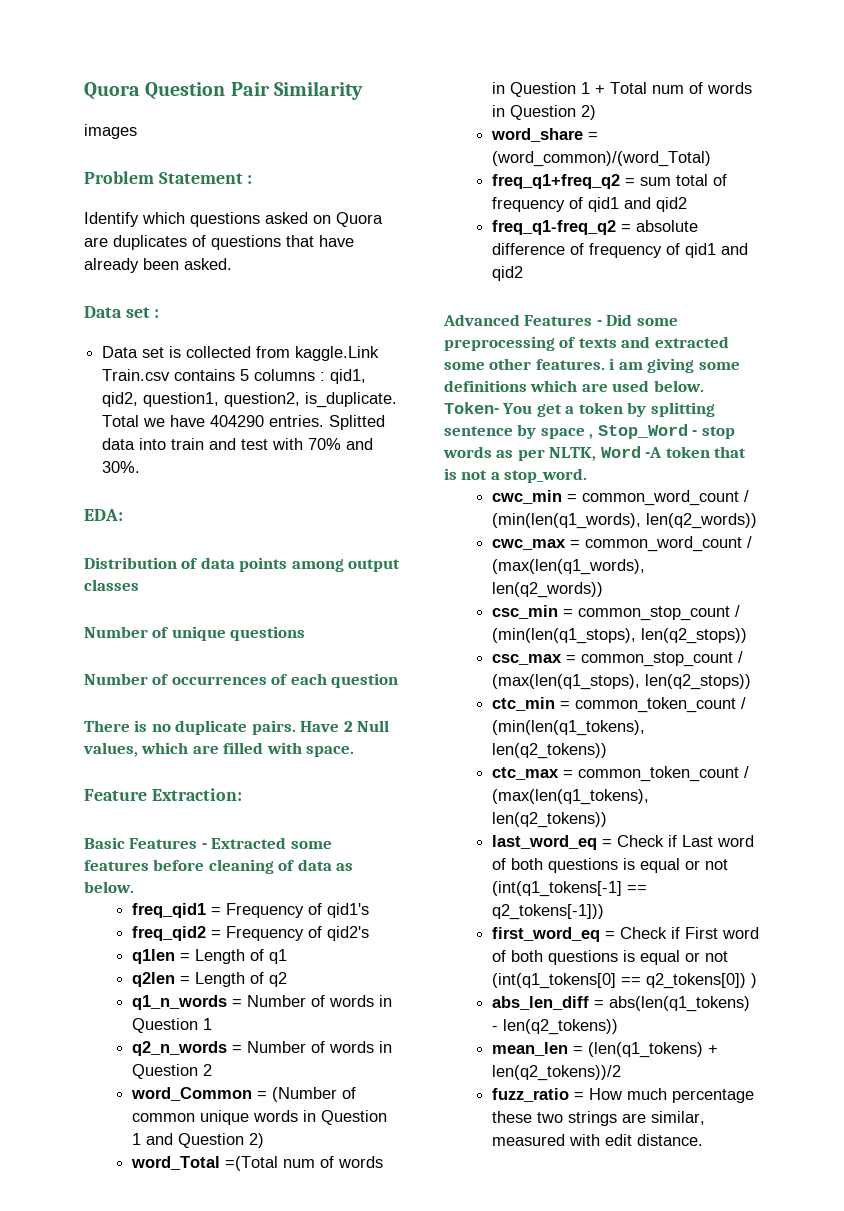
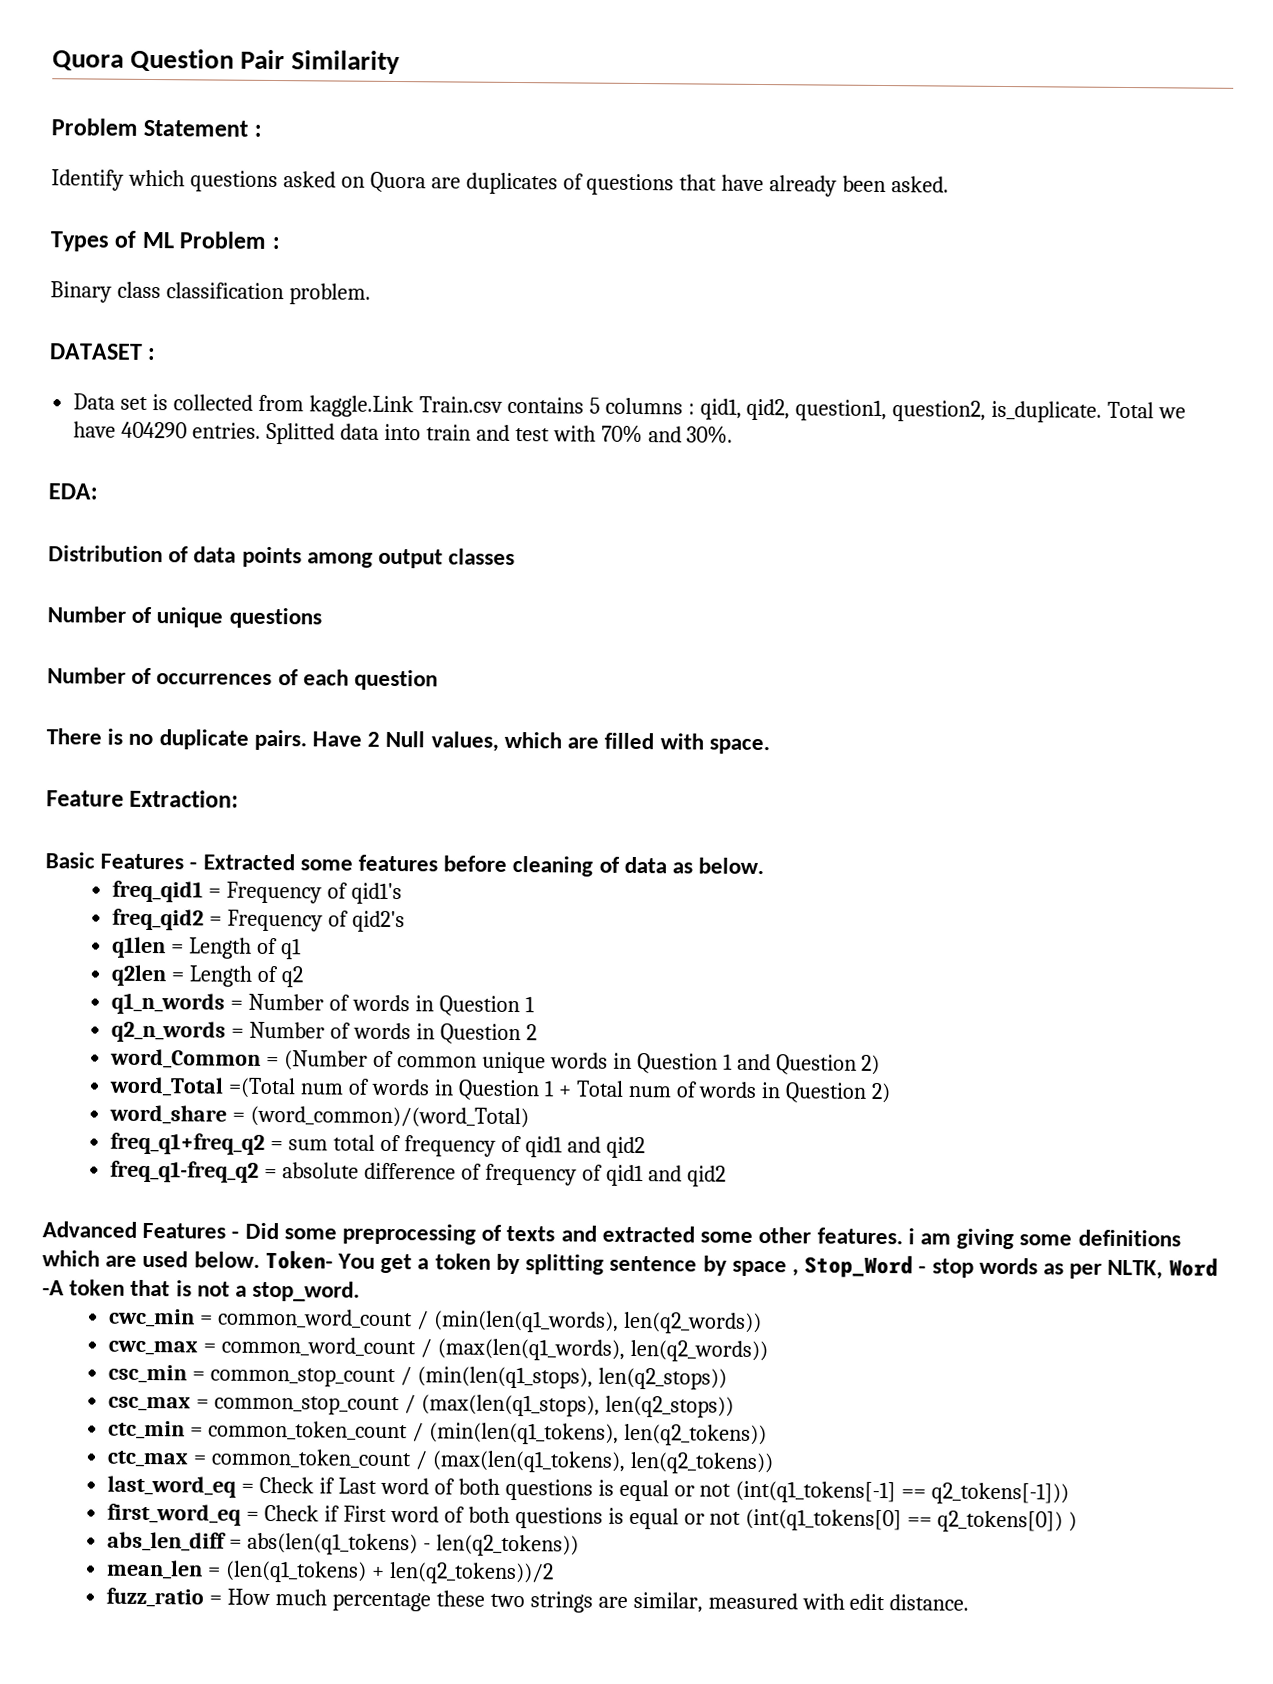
- images
- Data set :
+ Types of ML Problem :
+ Binary class classification problem.
+ DATASET :

